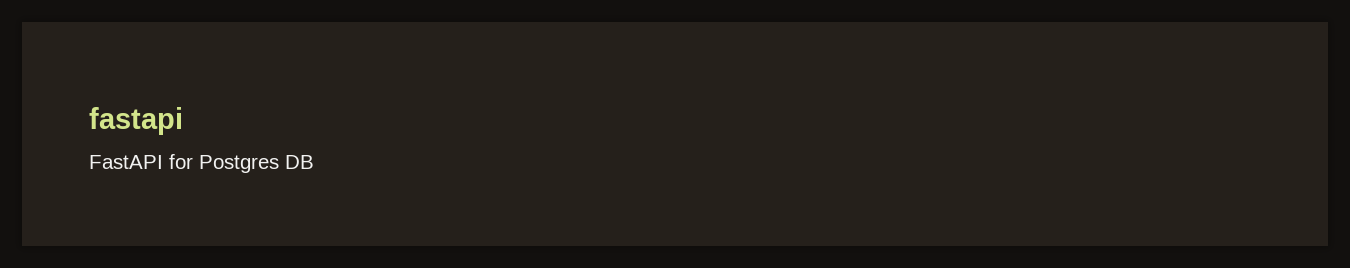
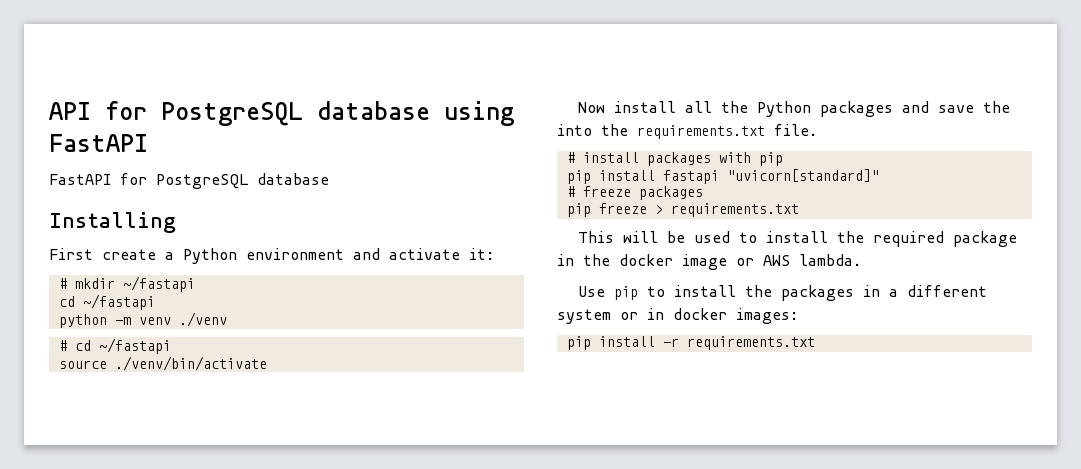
- fastapi
- FastAPI for Postgres DB
+ API for PostgreSQL database using FastAPI
+ FastAPI for PostgreSQL database
+ Installing
+ First create a Python environment and activate it:
+ # mkdir ~/fastapi
+ cd ~/fastapi
+ python -m venv ./venv
+ # cd ~/fastapi
+ source ./venv/bin/activate
+ Now install all the Python packages and save the into the requirements.txt file.
+ # install packages with pip
+ pip install fastapi "uvicorn[standard]"
+ # freeze packages
+ pip freeze > requirements.txt
+ This will be used to install the required package in the docker image or AWS lambda.
+ Use pip to install the packages in a different system or in docker images:
+ pip install -r requirements.txt

